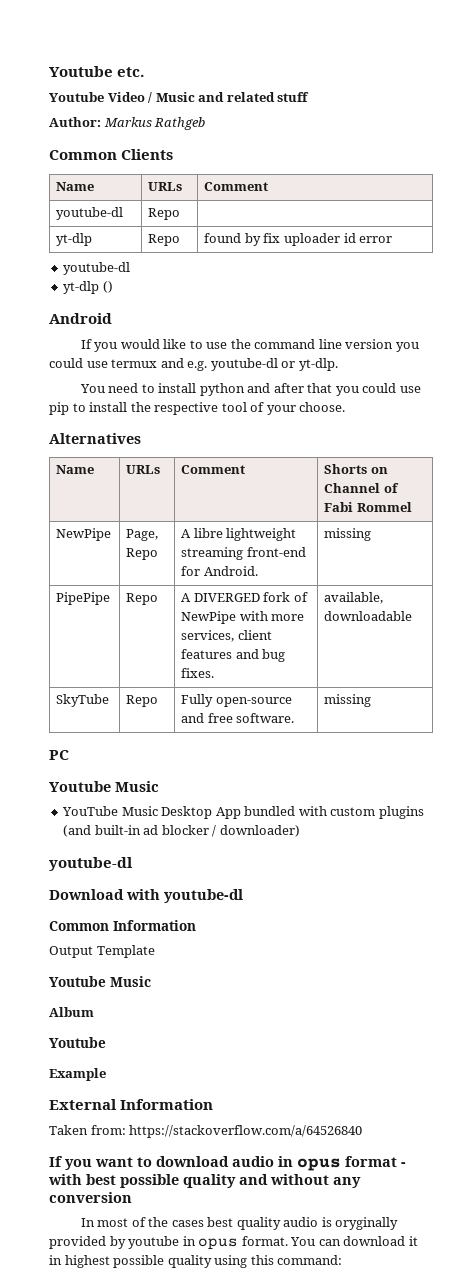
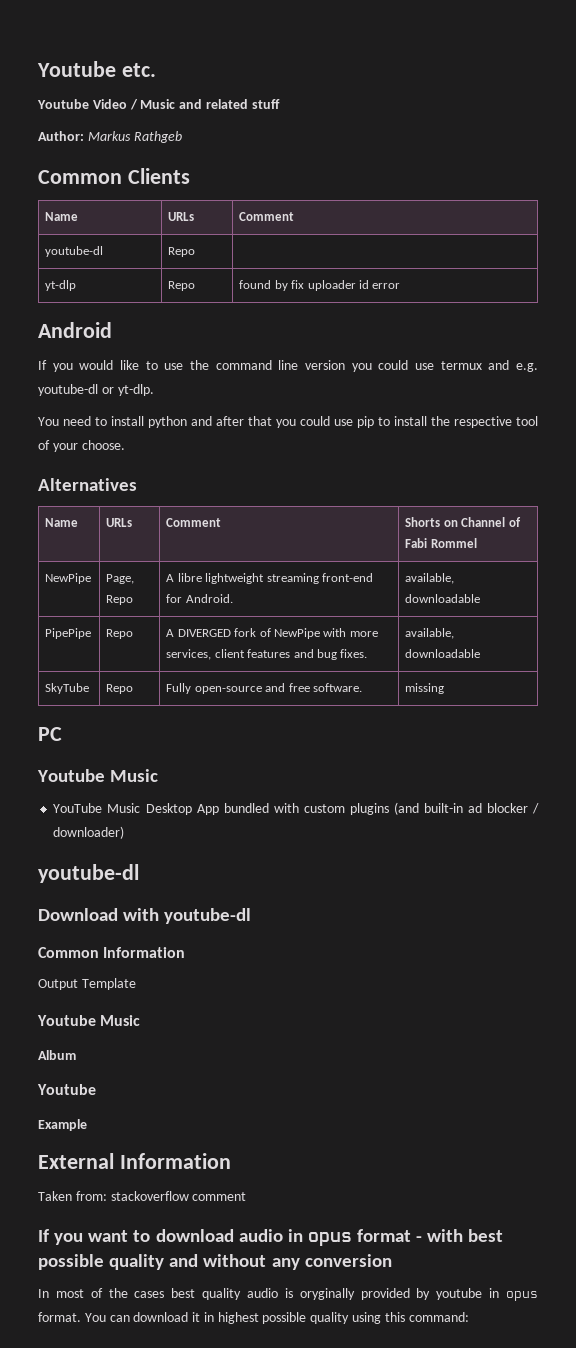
  yt-dlp | Repo | found by fix uploader id error
- youtube-dl
- yt-dlp ()
- NewPipe | Page, Repo | A libre lightweight streaming front-end for Android. | missing
+ NewPipe | Page, Repo | A libre lightweight streaming front-end for Android. | available, downloadable
- Taken from: https://stackoverflow.com/a/64526840
+ Taken from: stackoverflow comment

